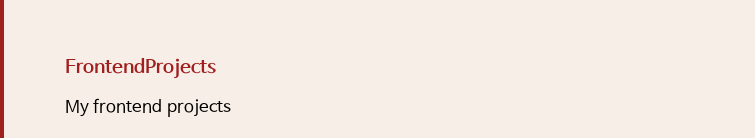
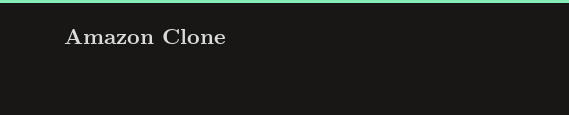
- FrontendProjects
- My frontend projects
+ Amazon Clone

